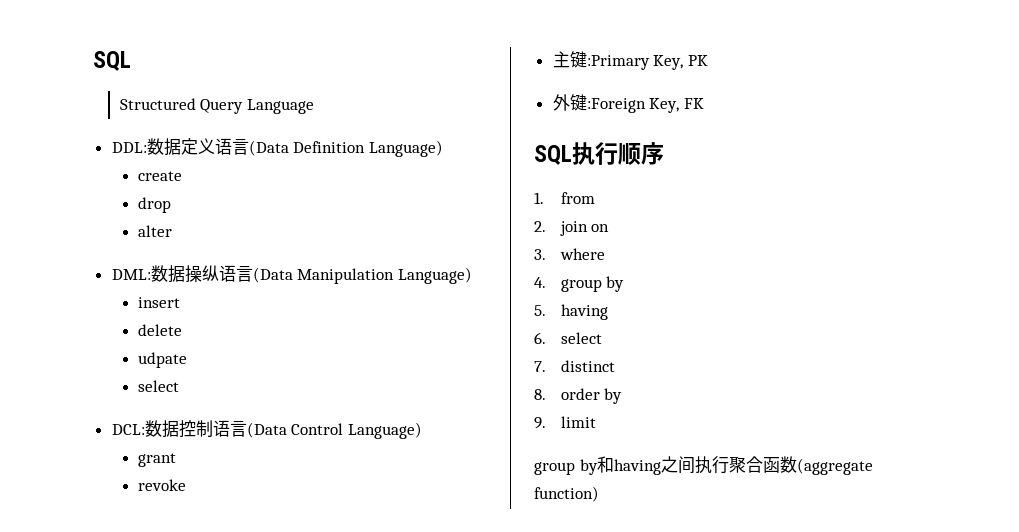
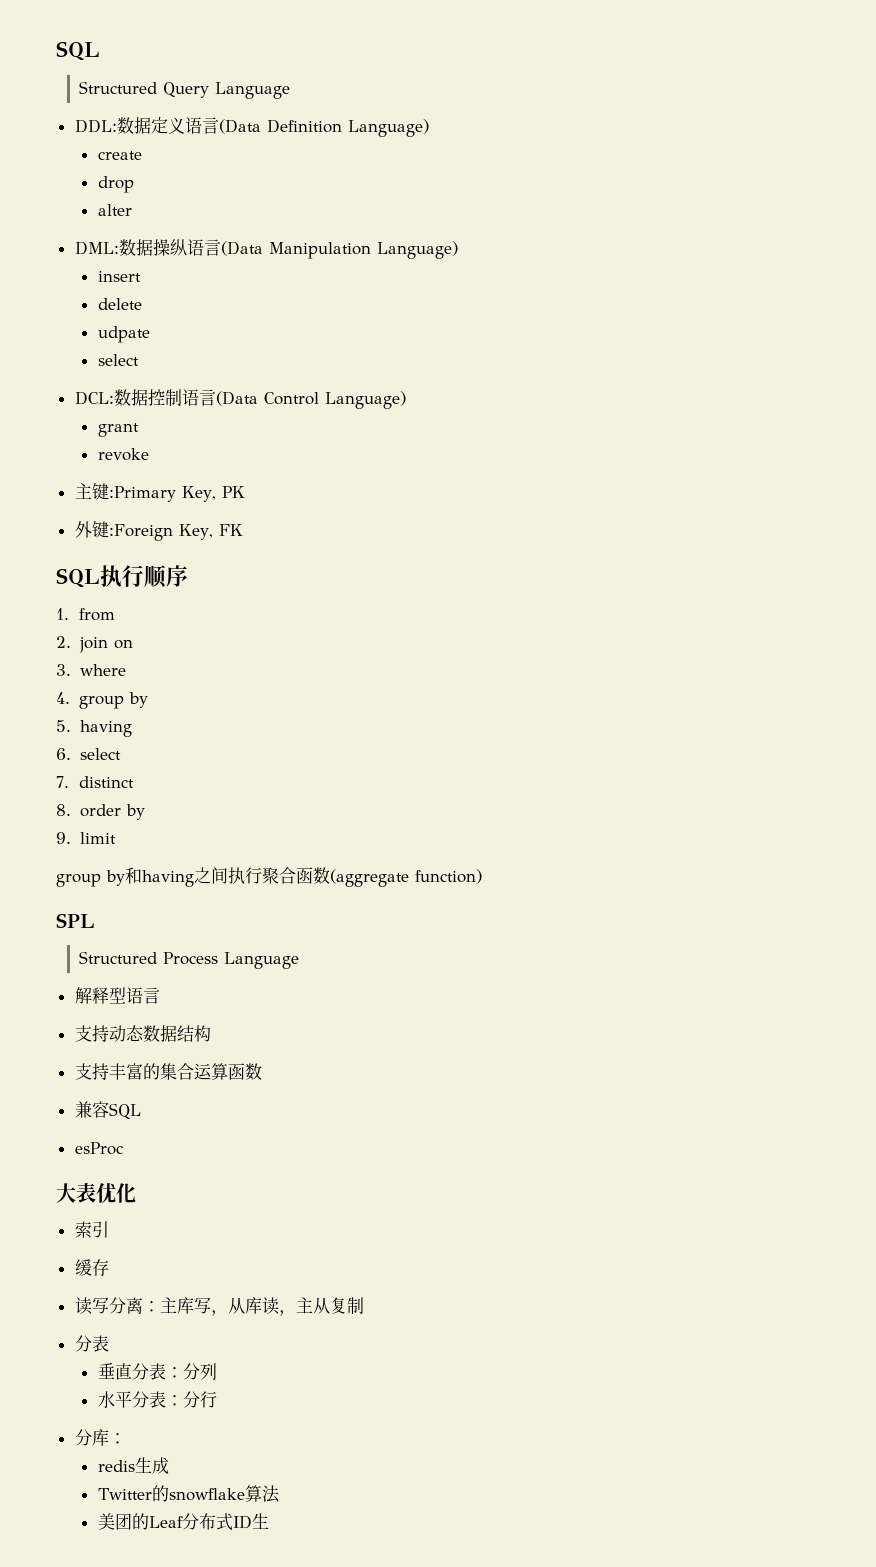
+ SPL
+ Structured Process Language
+ 解释型语言
+ 支持动态数据结构
+ 支持丰富的集合运算函数
+ 兼容SQL
+ esProc
+ 大表优化
+ 索引
+ 缓存
+ 读写分离：主库写，从库读，主从复制
+ 分表
+ 垂直分表：分列
+ 水平分表：分行
+ 分库：
+ redis生成
+ Twitter的snowflake算法
+ 美团的Leaf分布式ID生

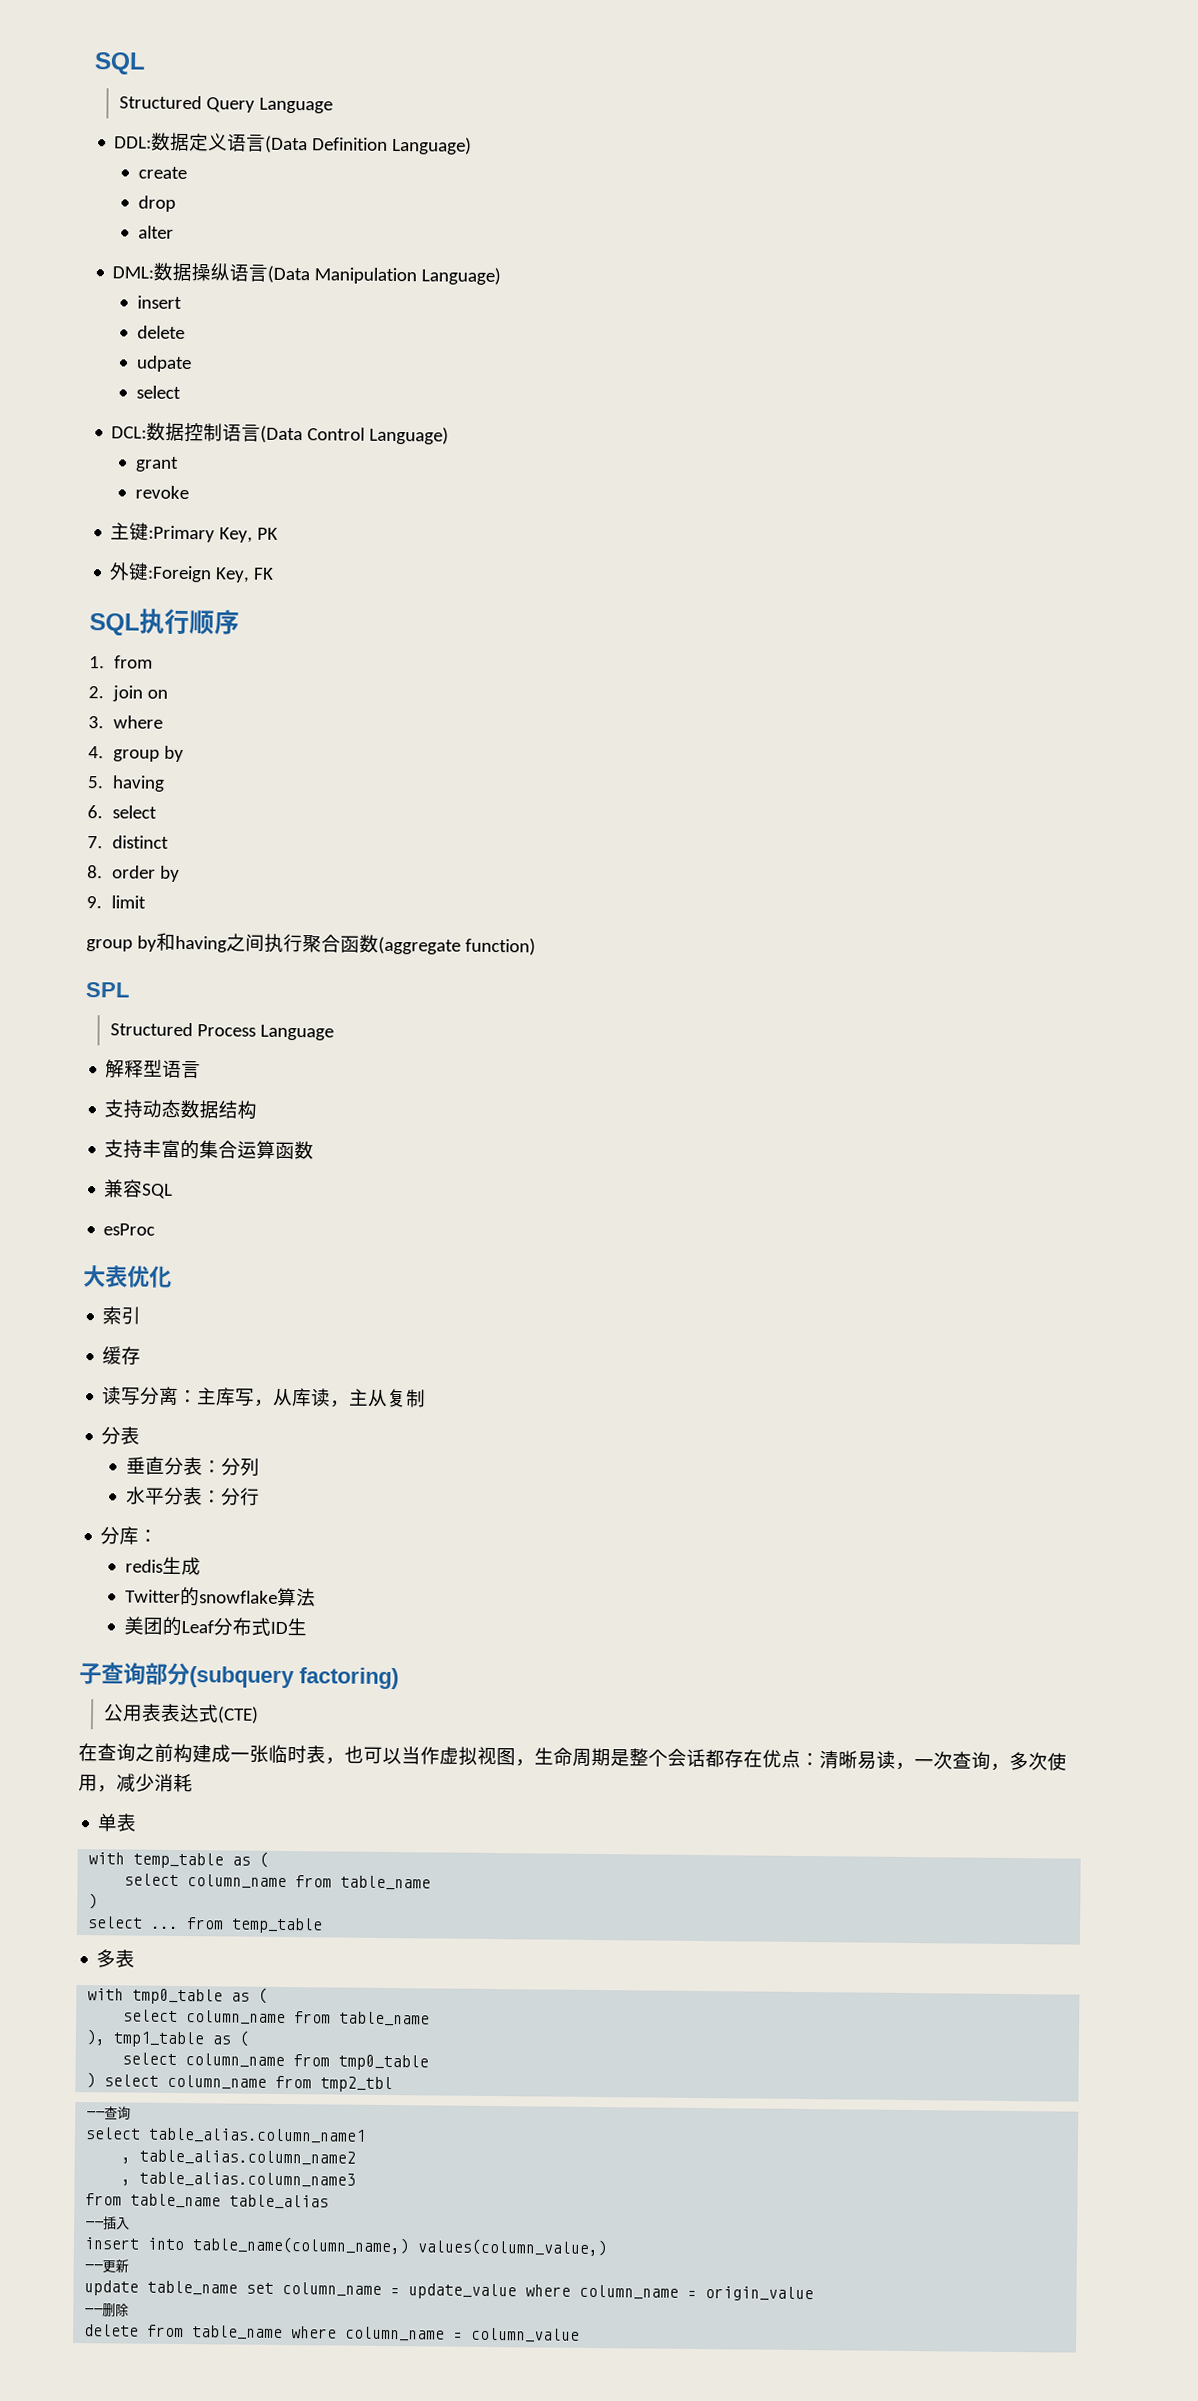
+ 子查询部分(subquery factoring)
+ 公用表表达式(CTE)
+ 在查询之前构建成一张临时表，也可以当作虚拟视图，生命周期是整个会话都存在优点：清晰易读，一次查询，多次使用，减少消耗
+ 单表
+ with temp_table as (
+ select column_name from table_name
+ )
+ select ... from temp_table
+ 多表
+ with tmp0_table as (
+ select column_name from table_name
+ ), tmp1_table as (
+ select column_name from tmp0_table
+ ) select column_name from tmp2_tbl
+ --查询
+ select table_alias.column_name1
+ , table_alias.column_name2
+ , table_alias.column_name3
+ from table_name table_alias
+ --插入
+ insert into table_name(column_name,) values(column_value,)
+ --更新
+ update table_name set column_name = update_value where column_name = origin_value
+ --删除
+ delete from table_name where column_name = column_value

